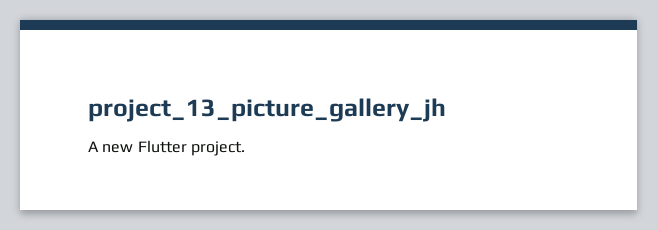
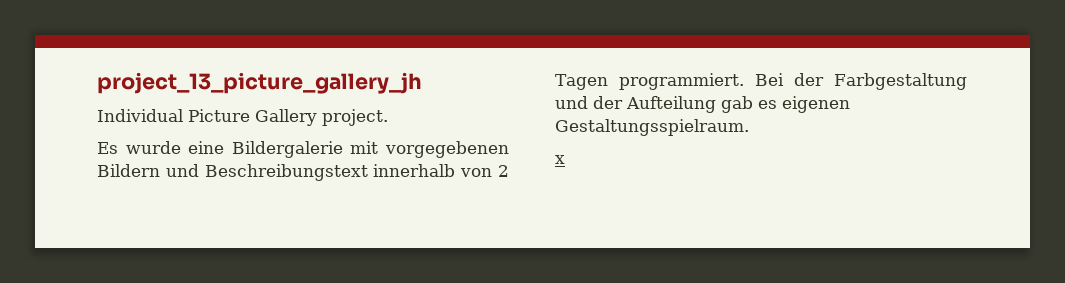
- A new Flutter project.
+ Individual Picture Gallery project.
+ Es wurde eine Bildergalerie mit vorgegebenen Bildern und Beschreibungstext innerhalb von 2 Tagen programmiert. Bei der Farbgestaltung und der Aufteilung gab es eigenen Gestaltungsspielraum.
+ x

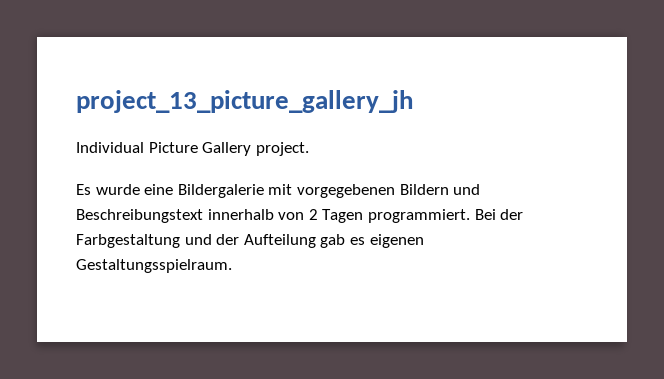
- x

